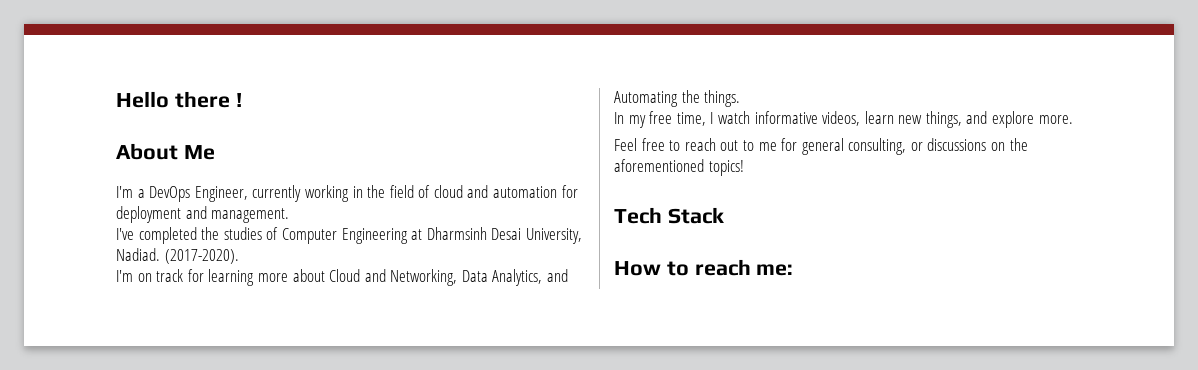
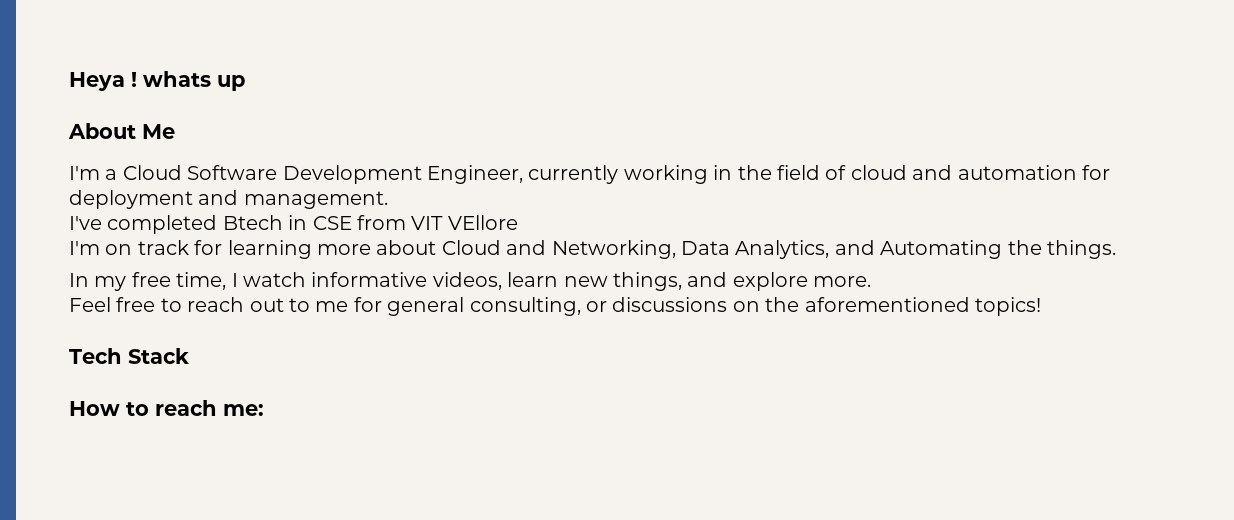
- Hello there !
+ Heya ! whats up
- I'm a DevOps Engineer, currently working in the field of cloud and automation for deployment and management.
+ I'm a Cloud Software Development Engineer, currently working in the field of cloud and automation for deployment and management.
- I've completed the studies of Computer Engineering at Dharmsinh Desai University, Nadiad. (2017-2020).
+ I've completed Btech in CSE from VIT VEllore

